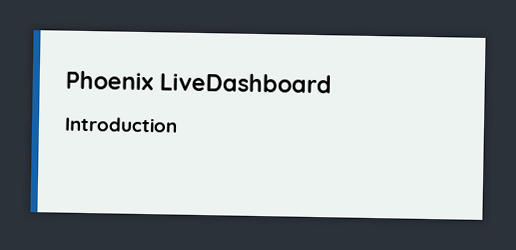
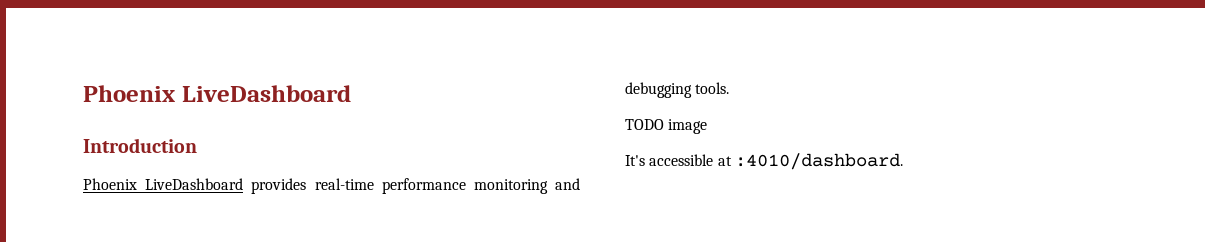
+ Phoenix LiveDashboard provides real-time performance monitoring and debugging tools.
+ TODO image
+ It's accessible at :4010/dashboard.

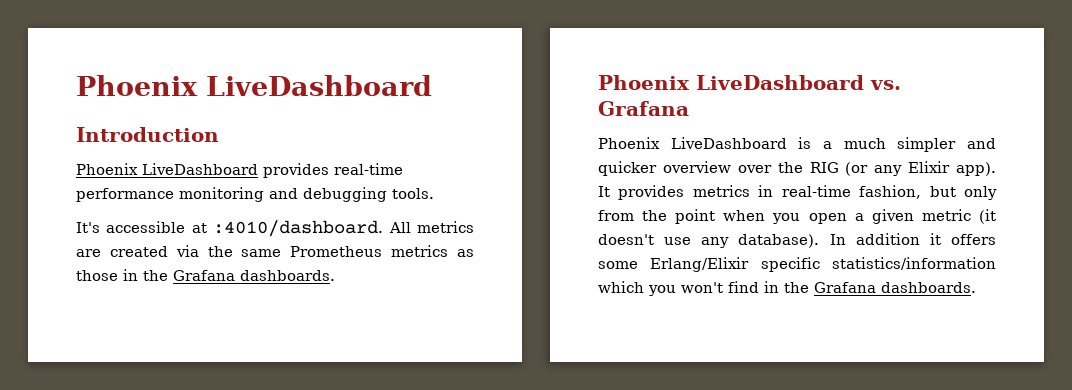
- TODO image
+ All metrics are created via the same Prometheus metrics as those in the Grafana dashboards.
+ Phoenix LiveDashboard vs. Grafana
+ Phoenix LiveDashboard is a much simpler and quicker overview over the RIG (or any Elixir app). It provides metrics in real-time fashion, but only from the point when you open a given metric (it doesn't use any database). In addition it offers some Erlang/Elixir specific statistics/information which you won't find in the Grafana dashboards.

